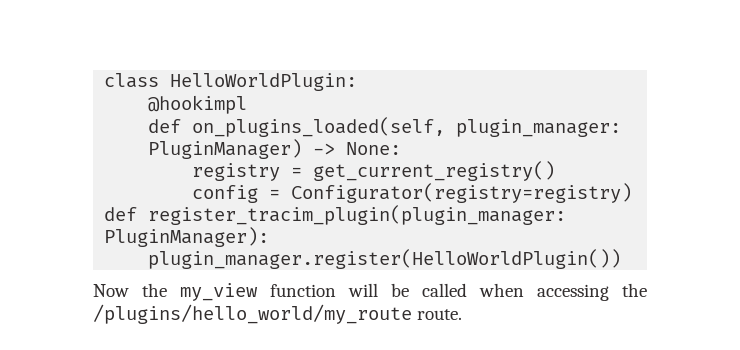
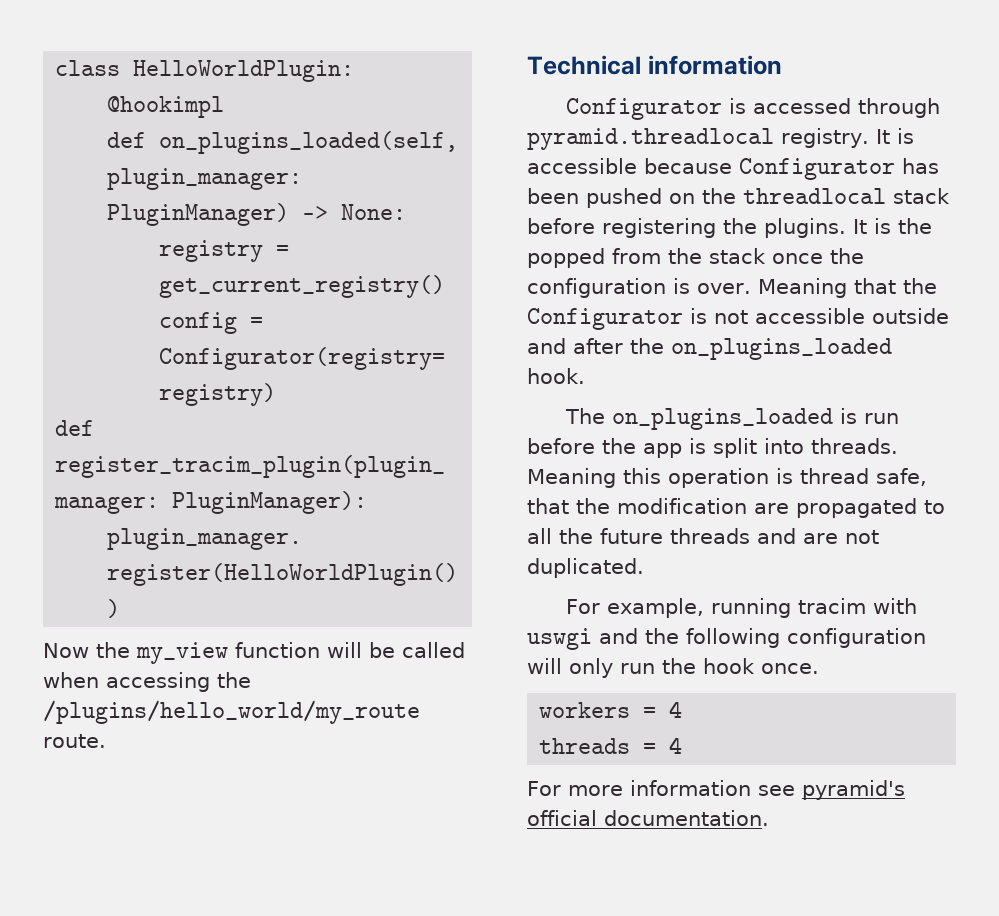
+ Technical information
+ Configurator is accessed through pyramid.threadlocal registry. It is accessible because Configurator has been pushed on the threadlocal stack before registering the plugins. It is the popped from the stack once the configuration is over. Meaning that the Configurator is not accessible outside and after the on_plugins_loaded hook.
+ The on_plugins_loaded is run before the app is split into threads. Meaning this operation is thread safe, that the modification are propagated to all the future threads and are not duplicated.
+ For example, running tracim with uswgi and the following configuration will only run the hook once.
+ workers = 4
+ threads = 4
+ For more information see pyramid's official documentation.

